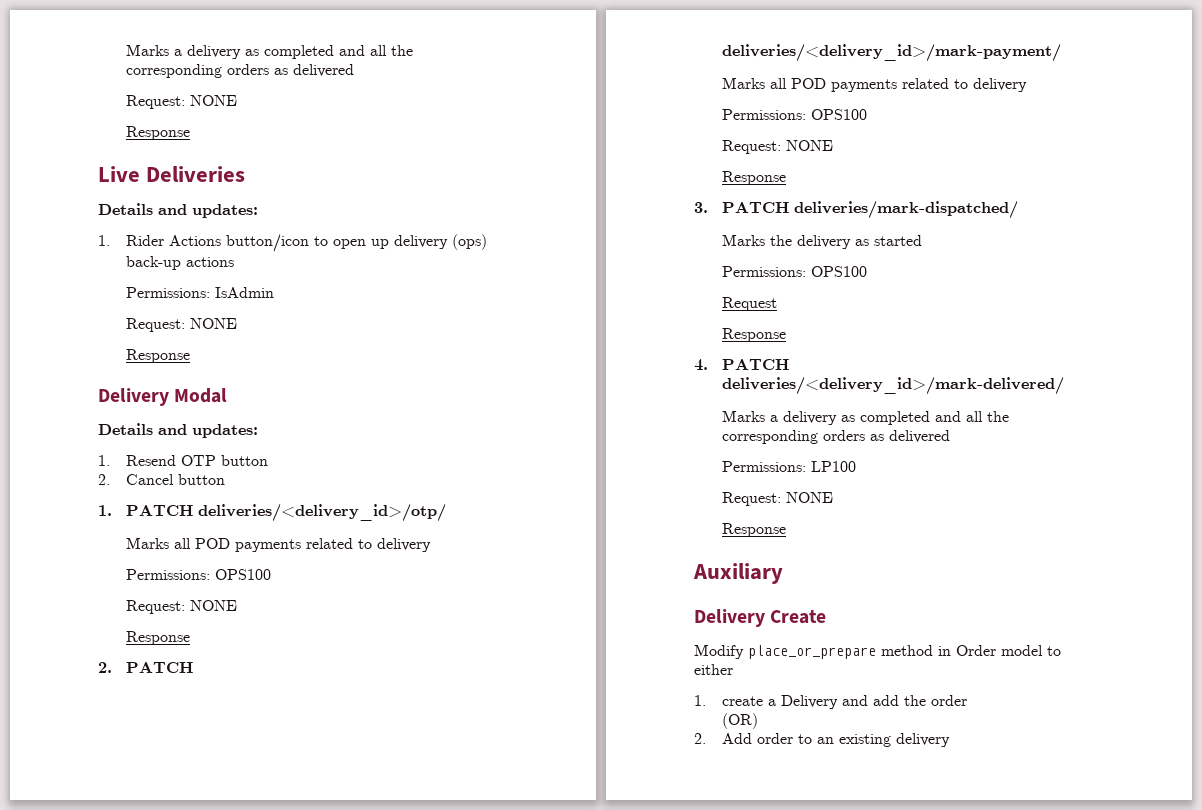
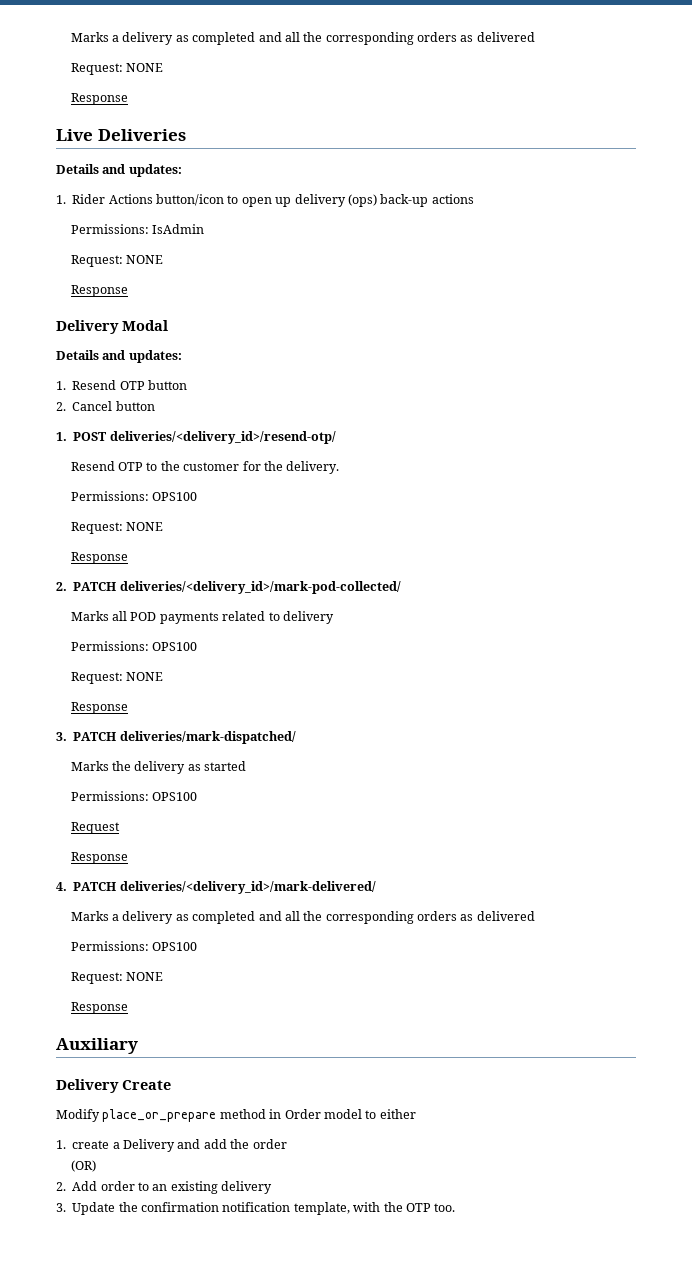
- 1. PATCH deliveries/<delivery_id>/otp/
- Marks all POD payments related to delivery
+ 1. POST deliveries/<delivery_id>/resend-otp/
+ Resend OTP to the customer for the delivery.
- 2. PATCH deliveries/<delivery_id>/mark-payment/
+ 2. PATCH deliveries/<delivery_id>/mark-pod-collected/
  4. PATCH deliveries/<delivery_id>/mark-delivered/
  Marks a delivery as completed and all the corresponding orders as delivered
- Permissions: LP100
+ Permissions: OPS100
+ 3. Update the confirmation notification template, with the OTP too.

